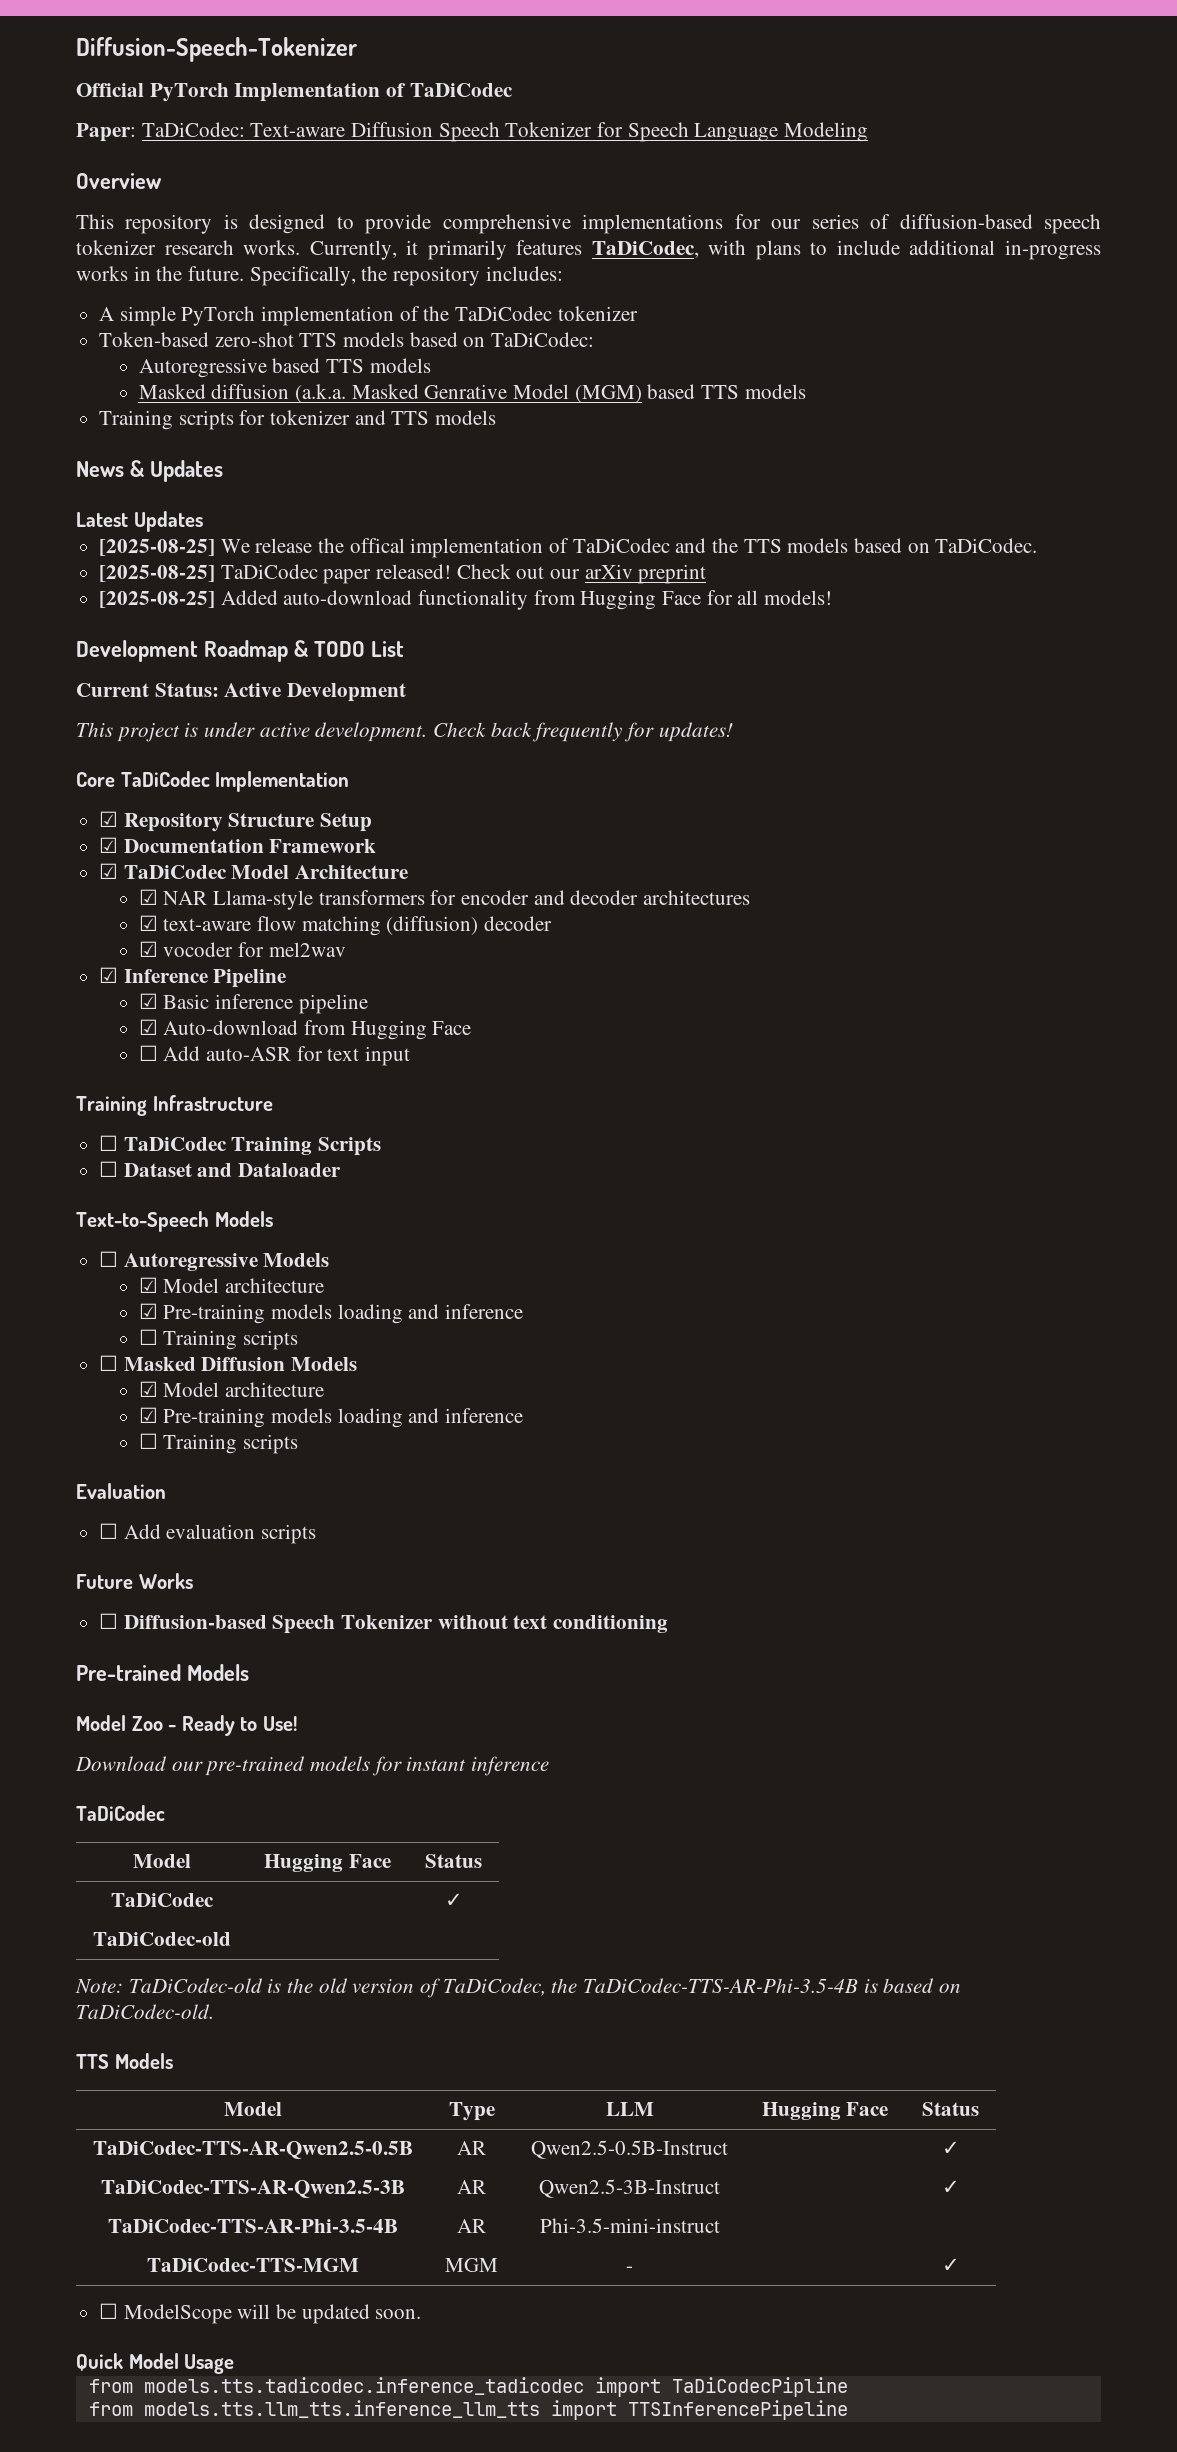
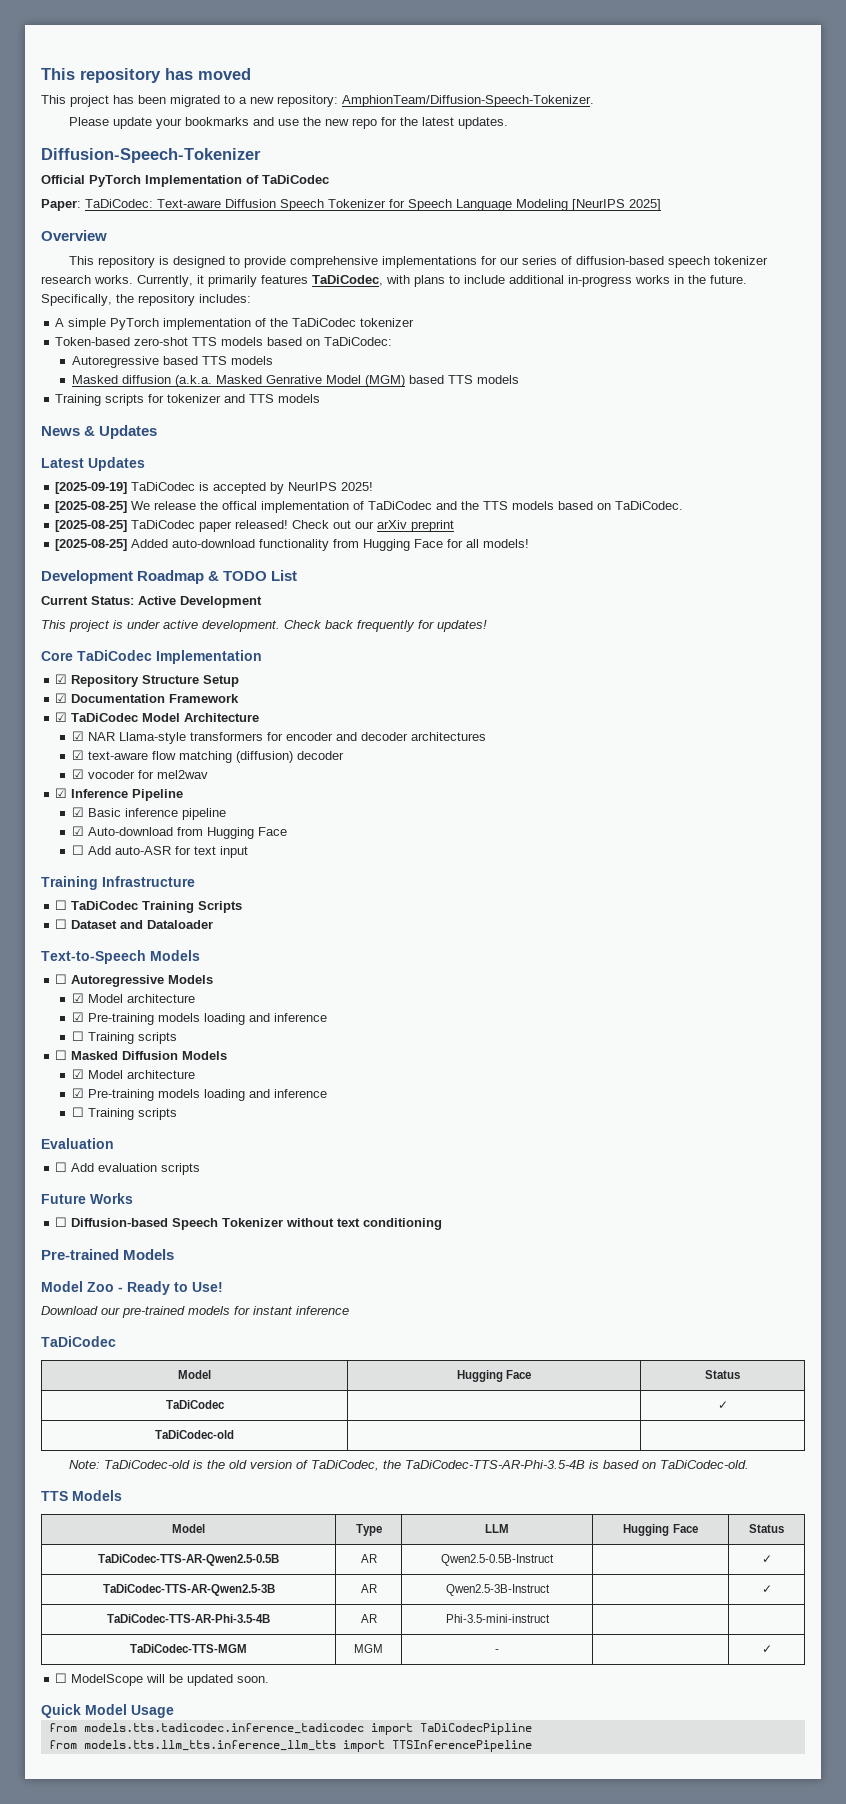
+ This repository has moved
+ This project has been migrated to a new repository: AmphionTeam/Diffusion-Speech-Tokenizer.
+ Please update your bookmarks and use the new repo for the latest updates.
- Paper: TaDiCodec: Text-aware Diffusion Speech Tokenizer for Speech Language Modeling
+ Paper: TaDiCodec: Text-aware Diffusion Speech Tokenizer for Speech Language Modeling [NeurIPS 2025]
+ [2025-09-19] TaDiCodec is accepted by NeurIPS 2025!

